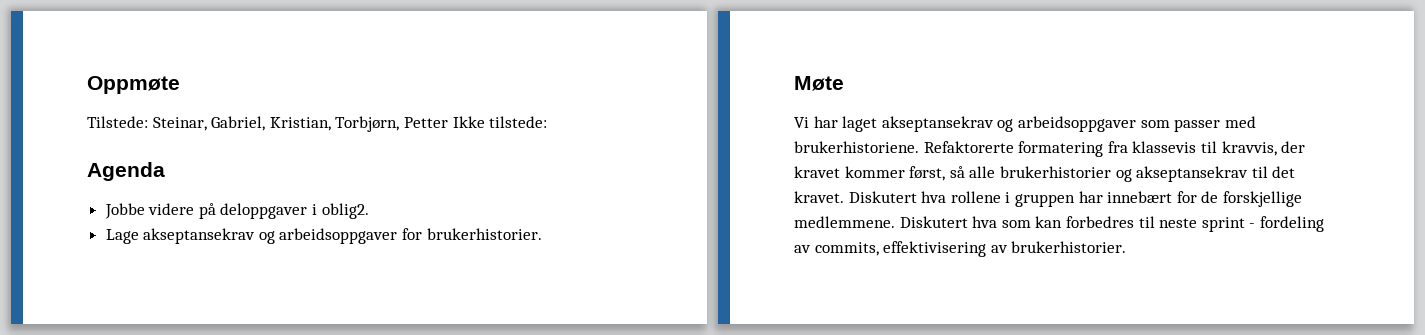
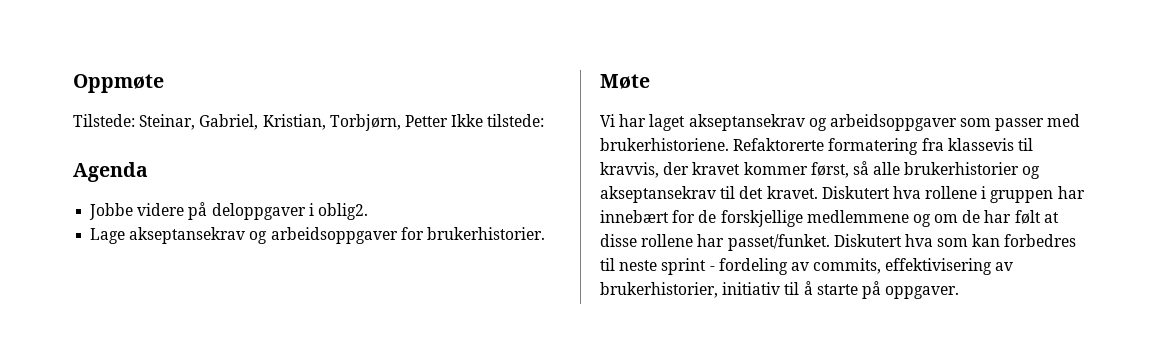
- Diskutert hva rollene i gruppen har innebært for de forskjellige medlemmene.
+ Diskutert hva rollene i gruppen har innebært for de forskjellige medlemmene og om de har følt at disse rollene har passet/funket.
- Diskutert hva som kan forbedres til neste sprint - fordeling av commits, effektivisering av brukerhistorier.
+ Diskutert hva som kan forbedres til neste sprint - fordeling av commits, effektivisering av brukerhistorier, initiativ til å starte på oppgaver.

